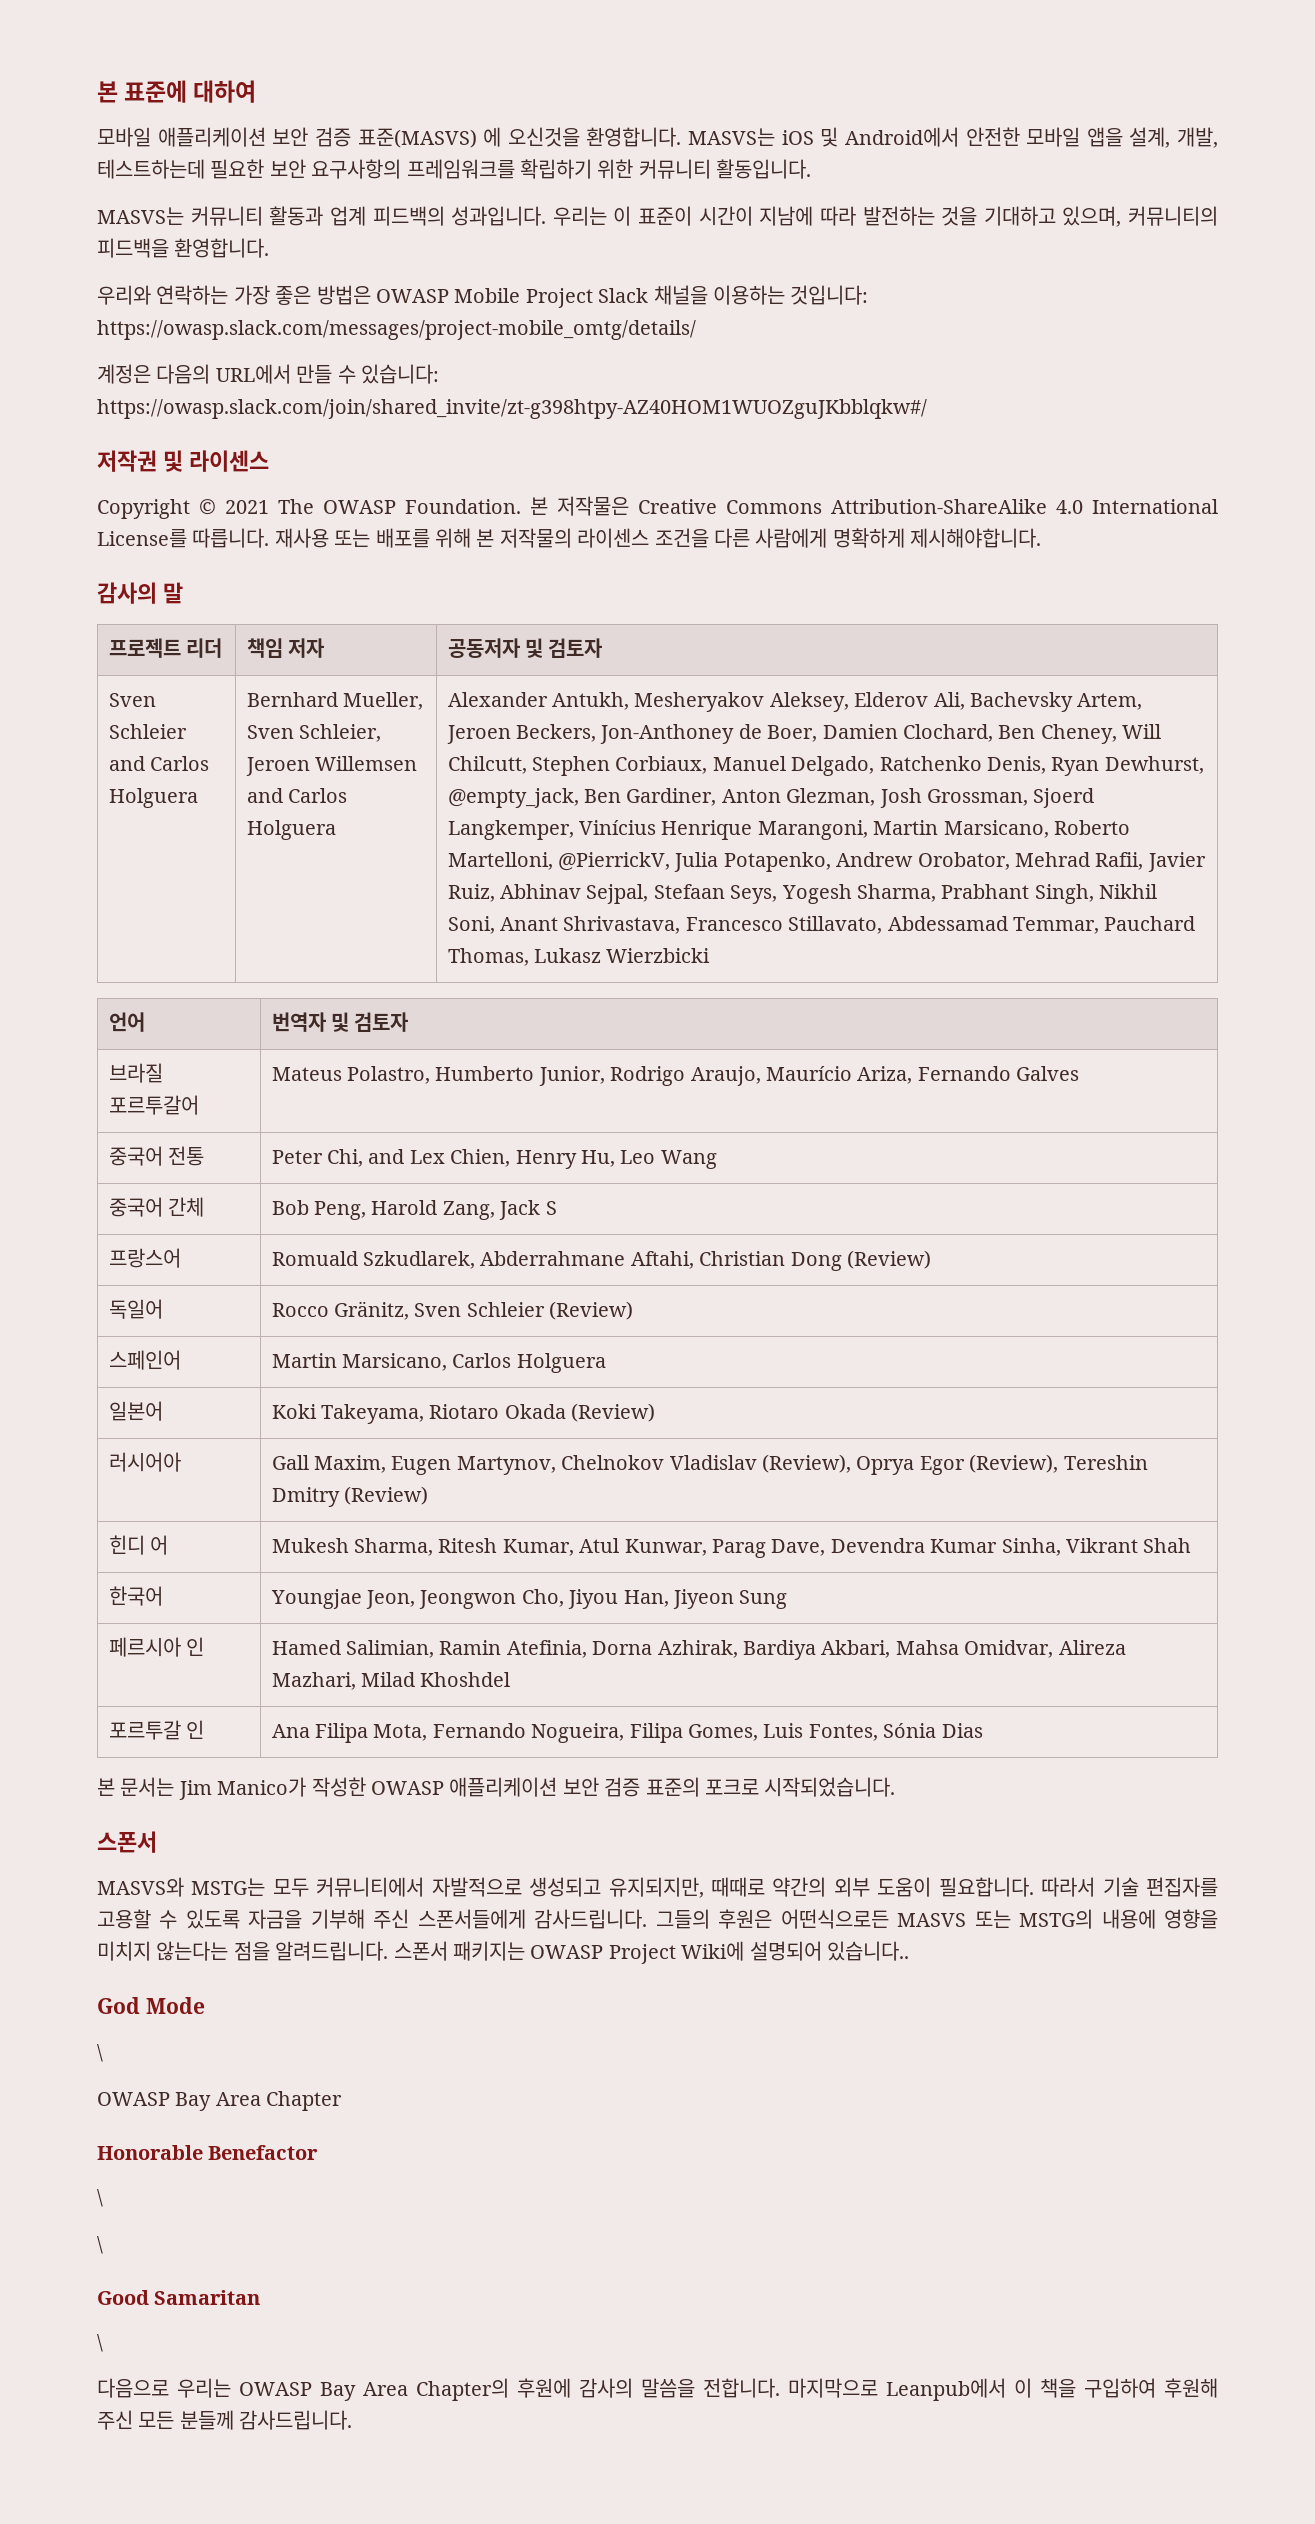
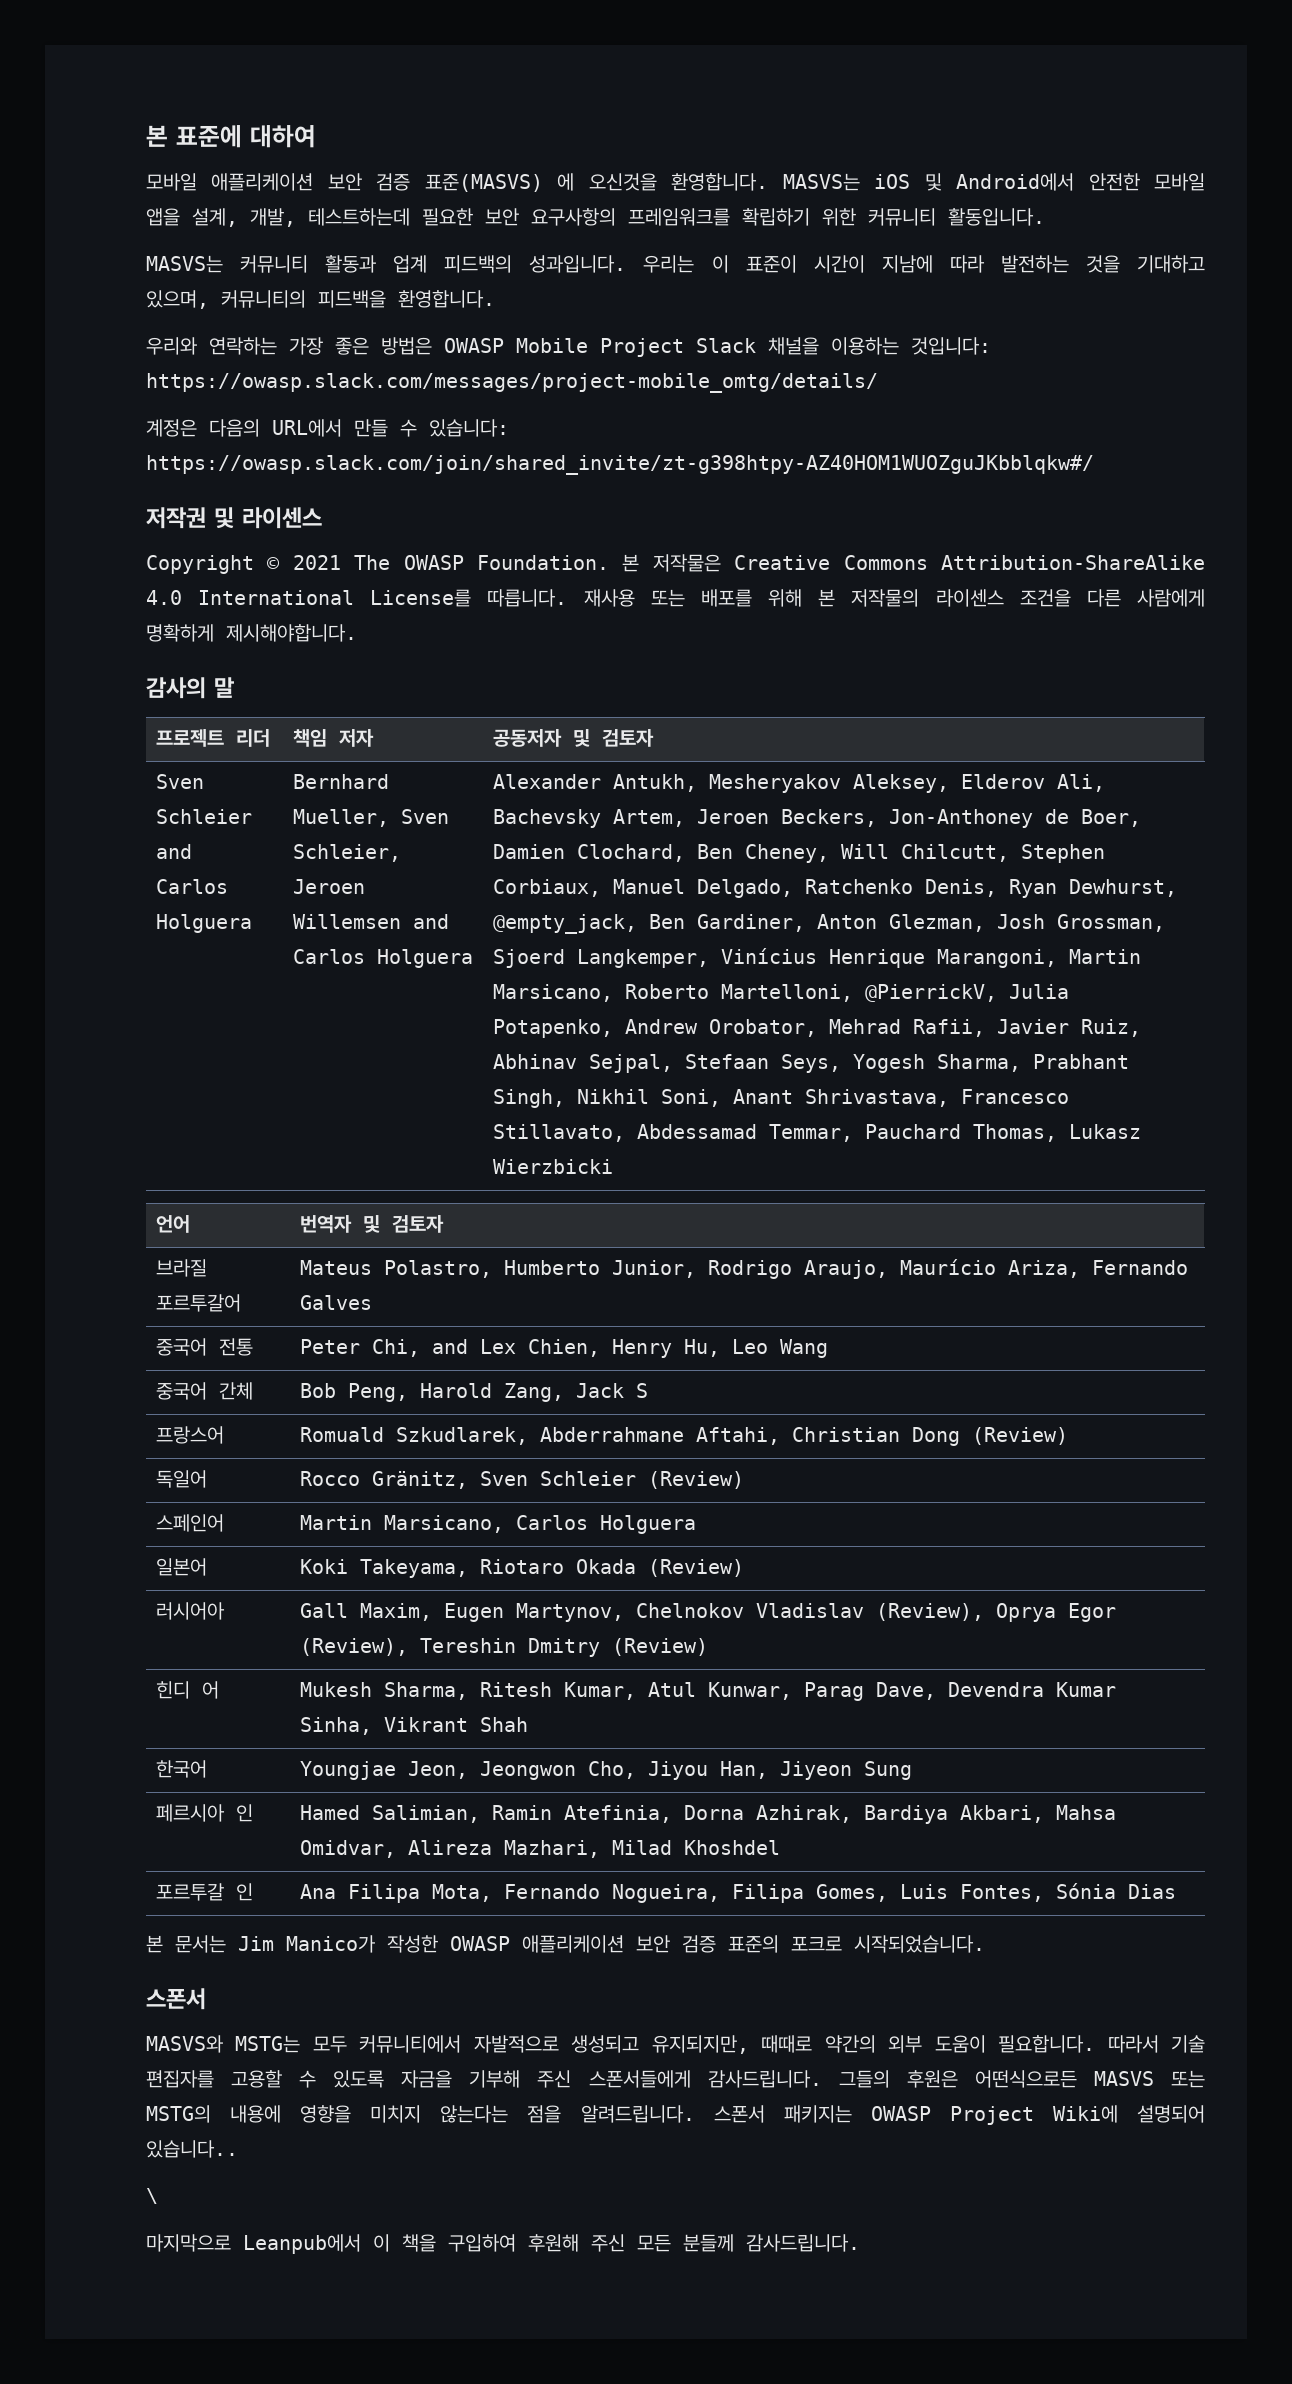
- God Mode
  \
- OWASP Bay Area Chapter
- Honorable Benefactor
- \
- \
- Good Samaritan
- \
- 다음으로 우리는 OWASP Bay Area Chapter의 후원에 감사의 말씀을 전합니다. 마지막으로 Leanpub에서 이 책을 구입하여 후원해 주신 모든 분들께 감사드립니다.
+ 마지막으로 Leanpub에서 이 책을 구입하여 후원해 주신 모든 분들께 감사드립니다.

